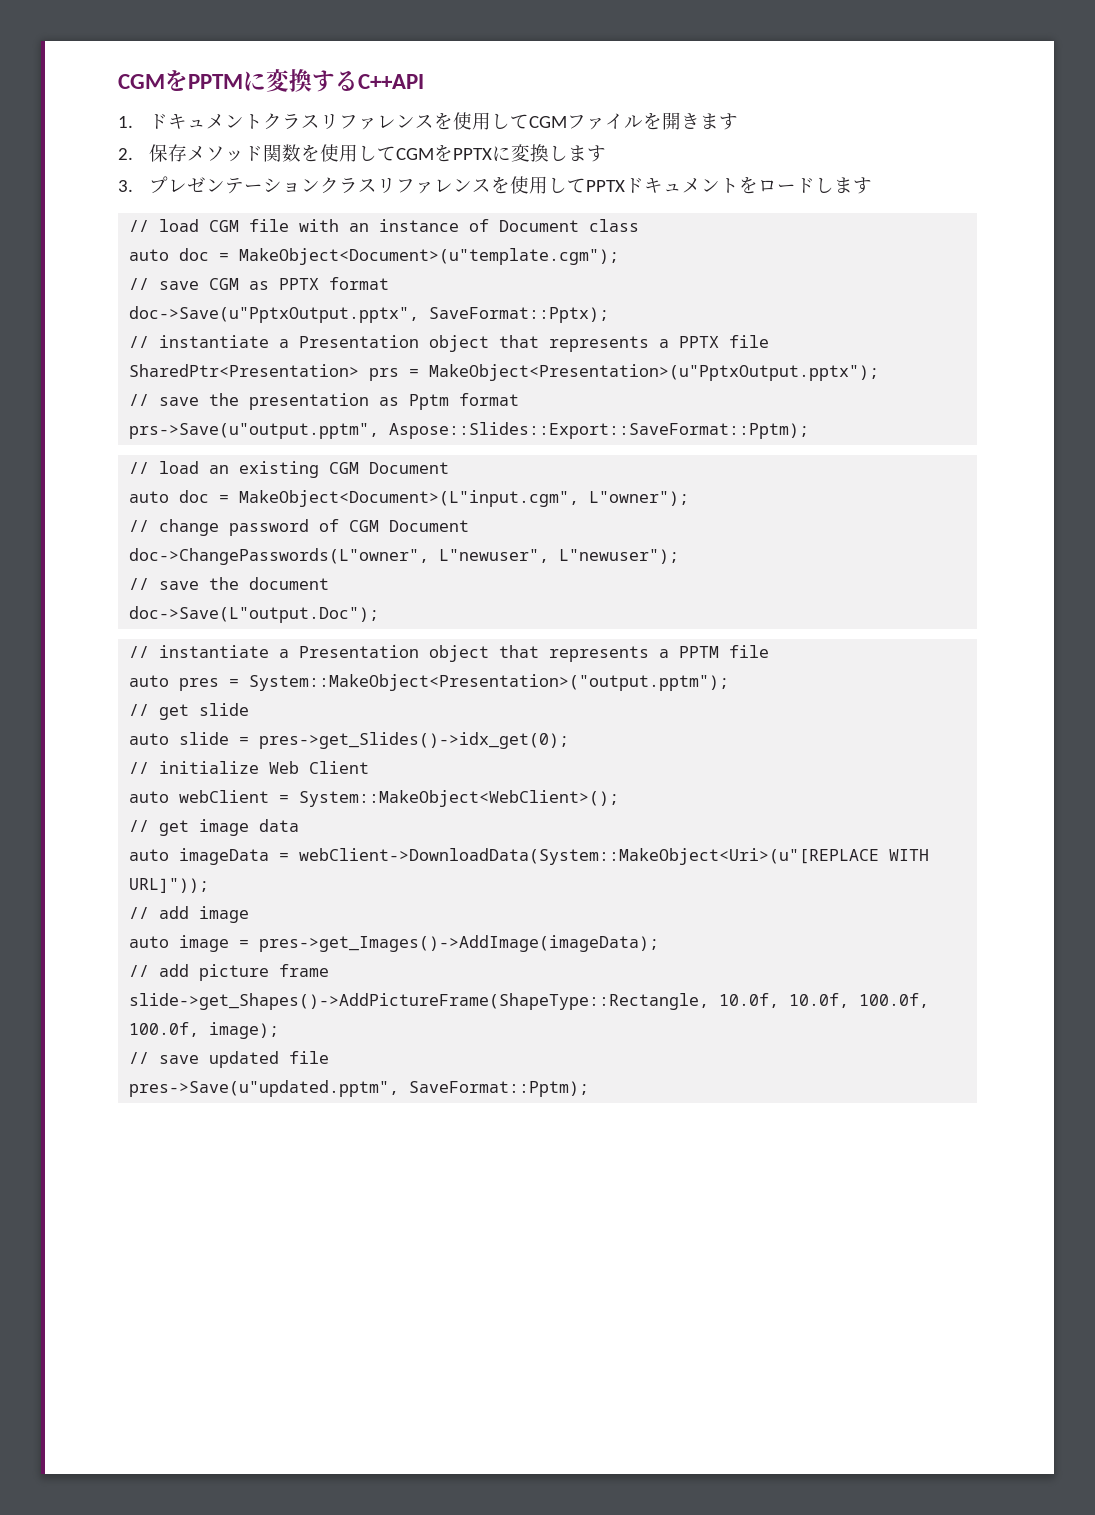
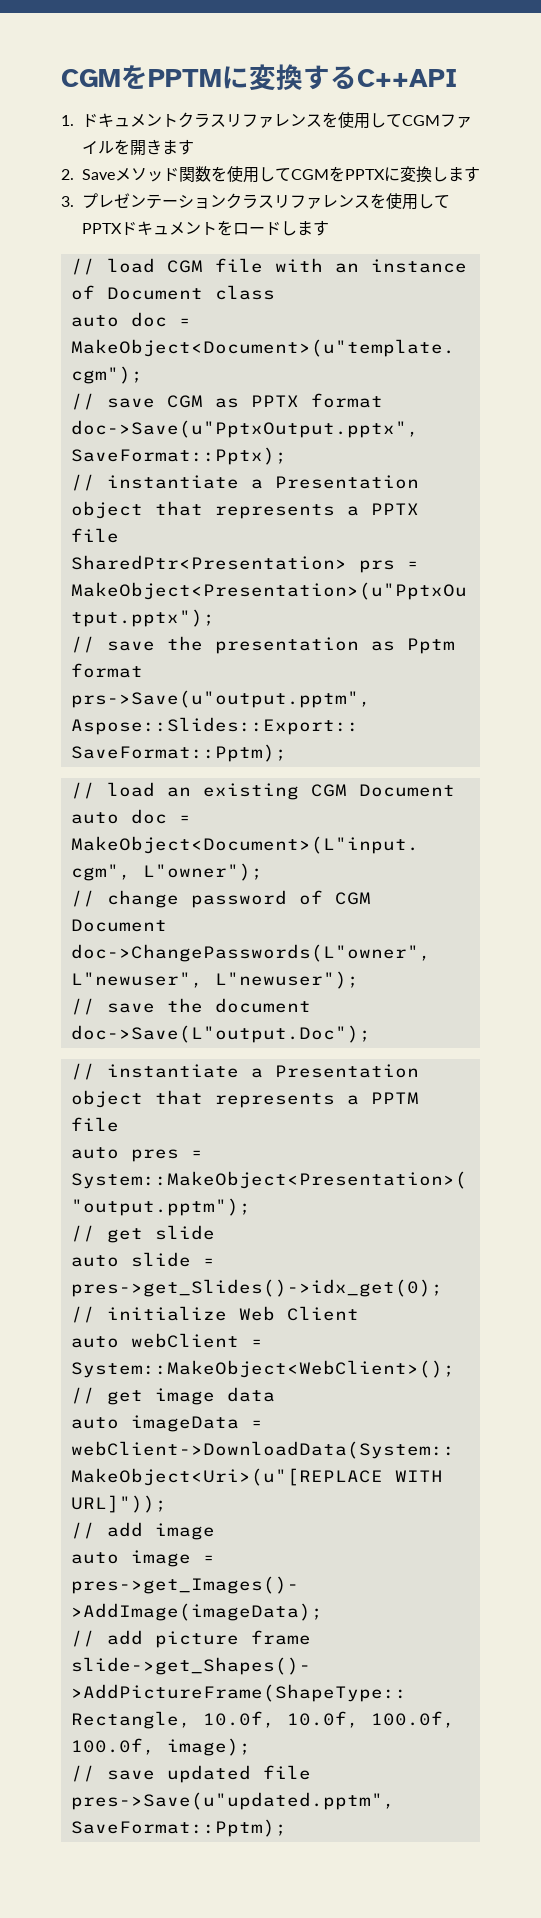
- 2.保存メソッド関数を使用してCGMをPPTXに変換します
+ 2. Saveメソッド関数を使用してCGMをPPTXに変換します

